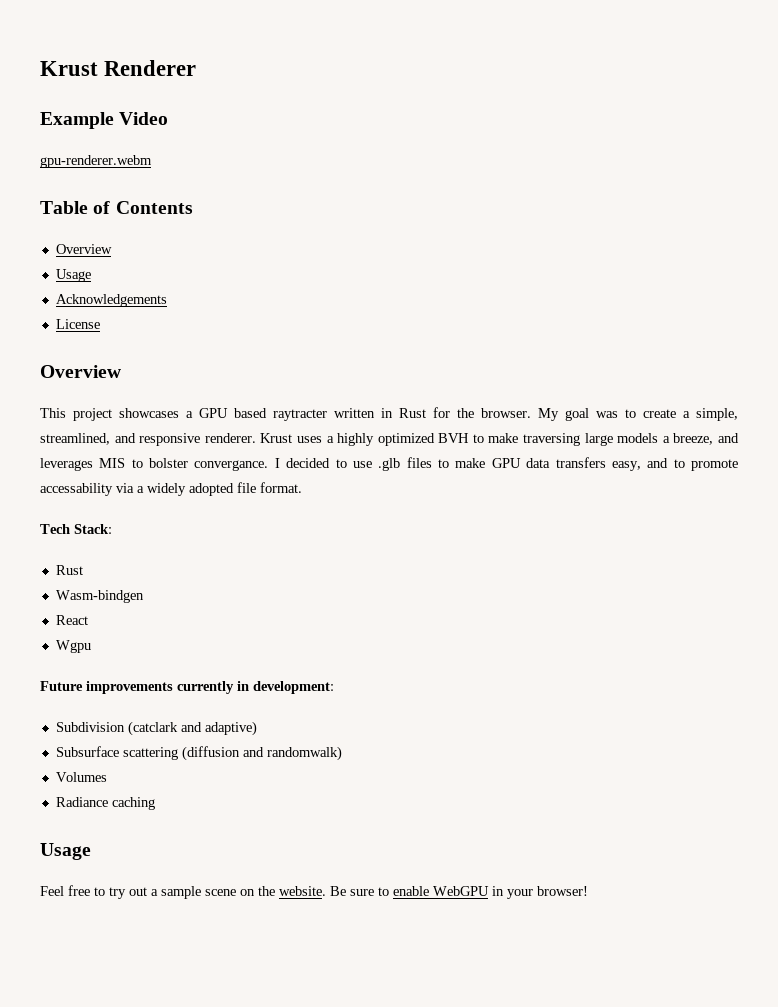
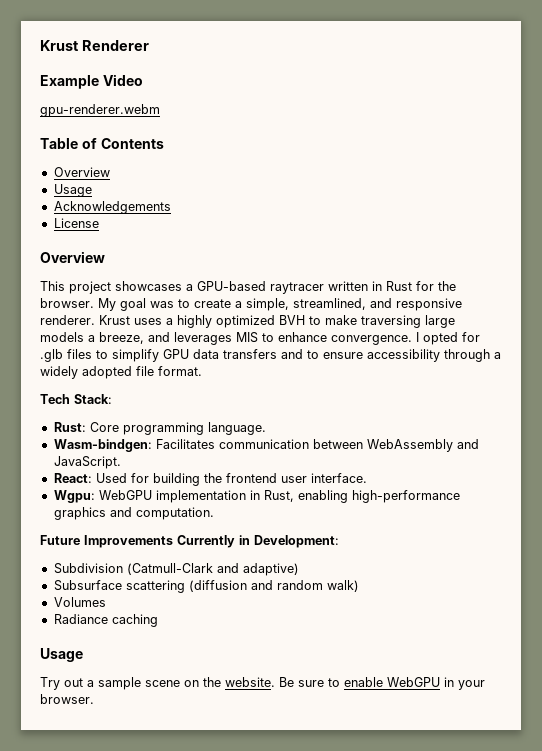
- This project showcases a GPU based raytracter written in Rust for the browser.
+ This project showcases a GPU-based raytracer written in Rust for the browser.
- Krust uses a highly optimized BVH to make traversing large models a breeze, and leverages MIS to bolster convergance. I decided to use .glb files to make GPU data transfers easy, and to promote accessability via a widely adopted file format.
+ Krust uses a highly optimized BVH to make traversing large models a breeze, and leverages MIS to enhance convergence. I opted for .glb files to simplify GPU data transfers and to ensure accessibility through a widely adopted file format.
  Tech Stack:
- Rust
- Wasm-bindgen
- React
- Wgpu
- Future improvements currently in development:
+ Rust: Core programming language.
+ Wasm-bindgen: Facilitates communication between WebAssembly and JavaScript.
+ React: Used for building the frontend user interface.
+ Wgpu: WebGPU implementation in Rust, enabling high-performance graphics and computation.
+ Future Improvements Currently in Development:
- Subdivision (catclark and adaptive)
+ Subdivision (Catmull-Clark and adaptive)
- Subsurface scattering (diffusion and randomwalk)
+ Subsurface scattering (diffusion and random walk)
- Feel free to try out a sample scene on the website.
+ Try out a sample scene on the website.
- Be sure to enable WebGPU in your browser!
+ Be sure to enable WebGPU in your browser.

